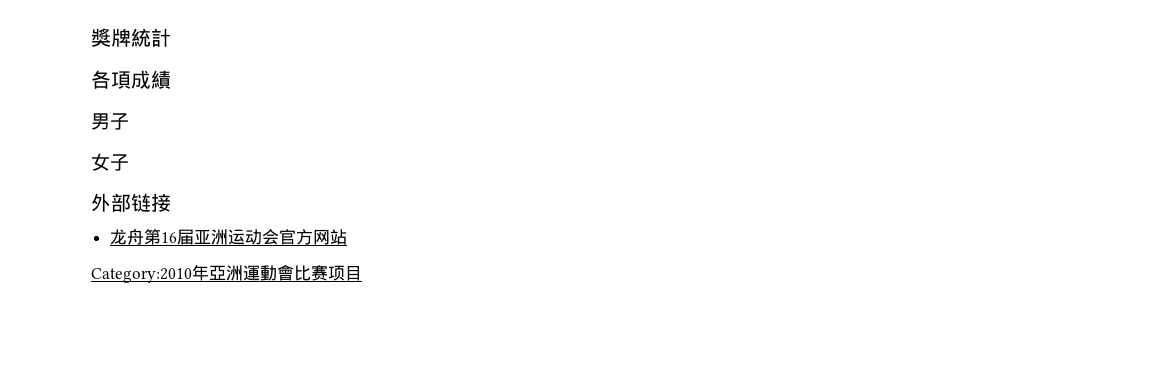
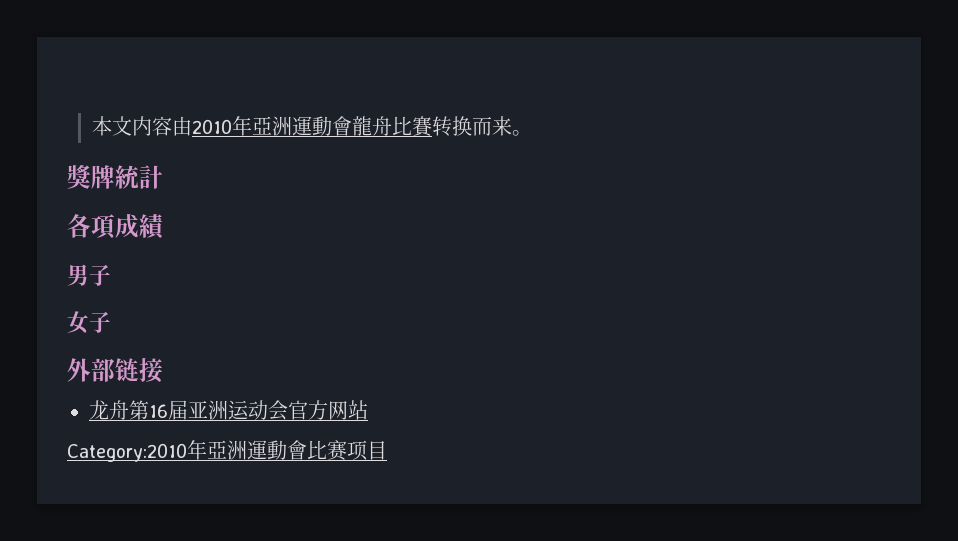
+ 本文内容由2010年亞洲運動會龍舟比賽转换而来。

